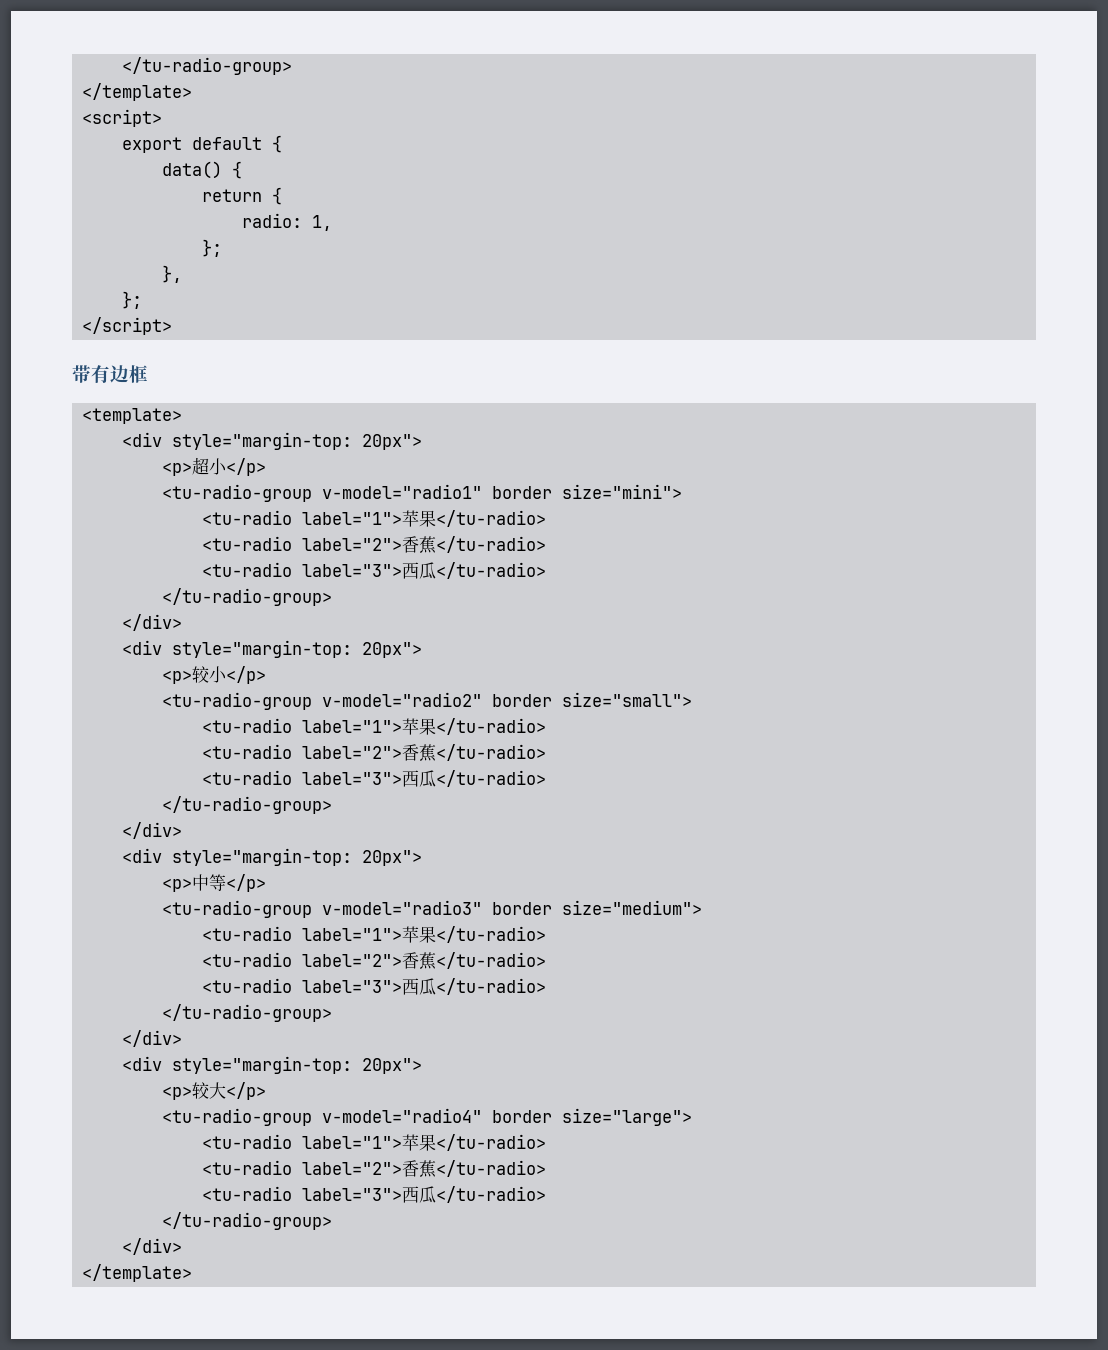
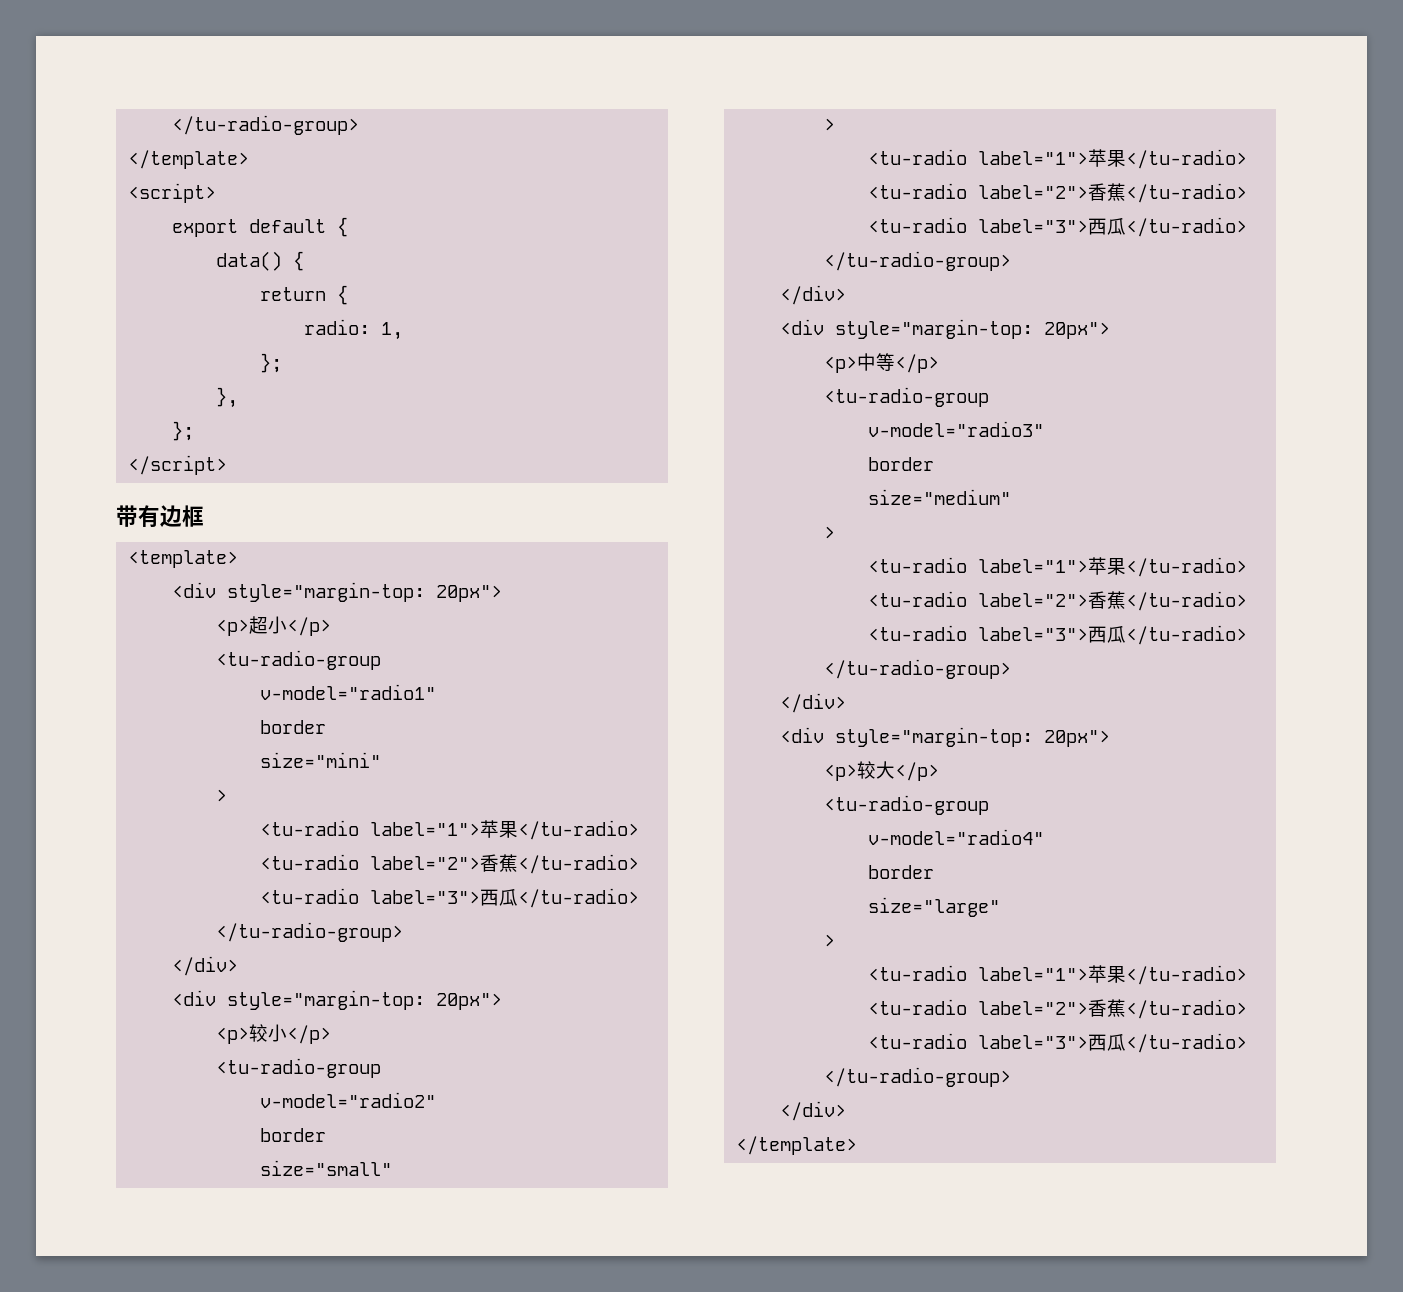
  <p>超小</p>
- <tu-radio-group v-model="radio1" border size="mini">
+ <tu-radio-group
+ v-model="radio1"
+ border
+ size="mini"
+ >
  <p>较小</p>
- <tu-radio-group v-model="radio2" border size="small">
+ <tu-radio-group
+ v-model="radio2"
+ border
+ size="small"
+ >
  <p>中等</p>
- <tu-radio-group v-model="radio3" border size="medium">
+ <tu-radio-group
+ v-model="radio3"
+ border
+ size="medium"
+ >
  <p>较大</p>
- <tu-radio-group v-model="radio4" border size="large">
+ <tu-radio-group
+ v-model="radio4"
+ border
+ size="large"
+ >

